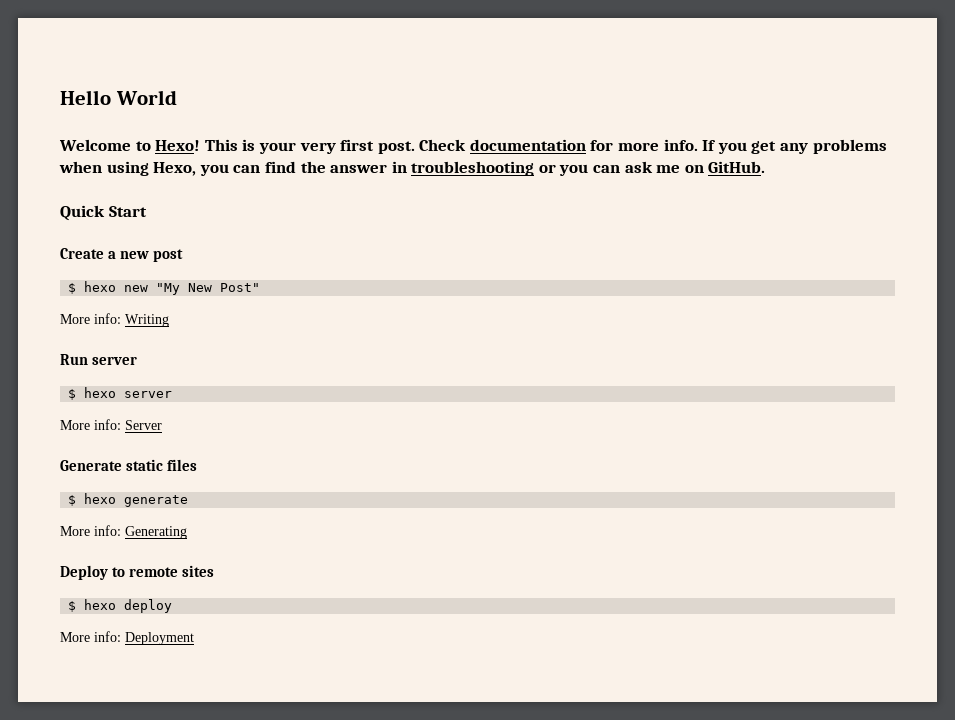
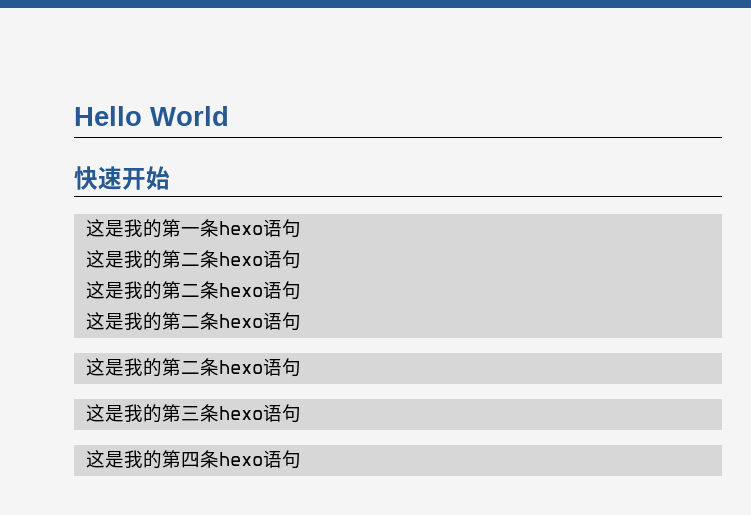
- Welcome to Hexo! This is your very first post. Check documentation for more info. If you get any problems when using Hexo, you can find the answer in troubleshooting or you can ask me on GitHub.
- Quick Start
- Create a new post
- $ hexo new "My New Post"
- More info: Writing
- Run server
- $ hexo server
- More info: Server
- Generate static files
- $ hexo generate
- More info: Generating
- Deploy to remote sites
- $ hexo deploy
- More info: Deployment
+ 快速开始
+ 这是我的第一条hexo语句
+ 这是我的第二条hexo语句
+ 这是我的第二条hexo语句
+ 这是我的第二条hexo语句
+ 这是我的第二条hexo语句
+ 这是我的第三条hexo语句
+ 这是我的第四条hexo语句

